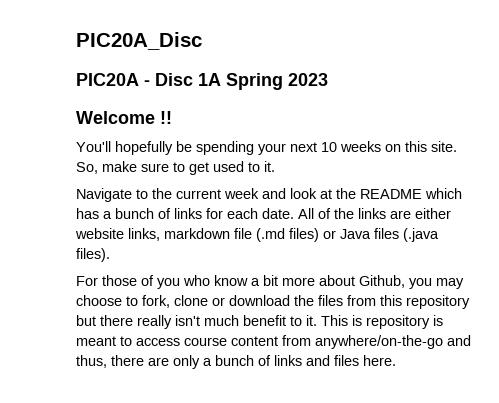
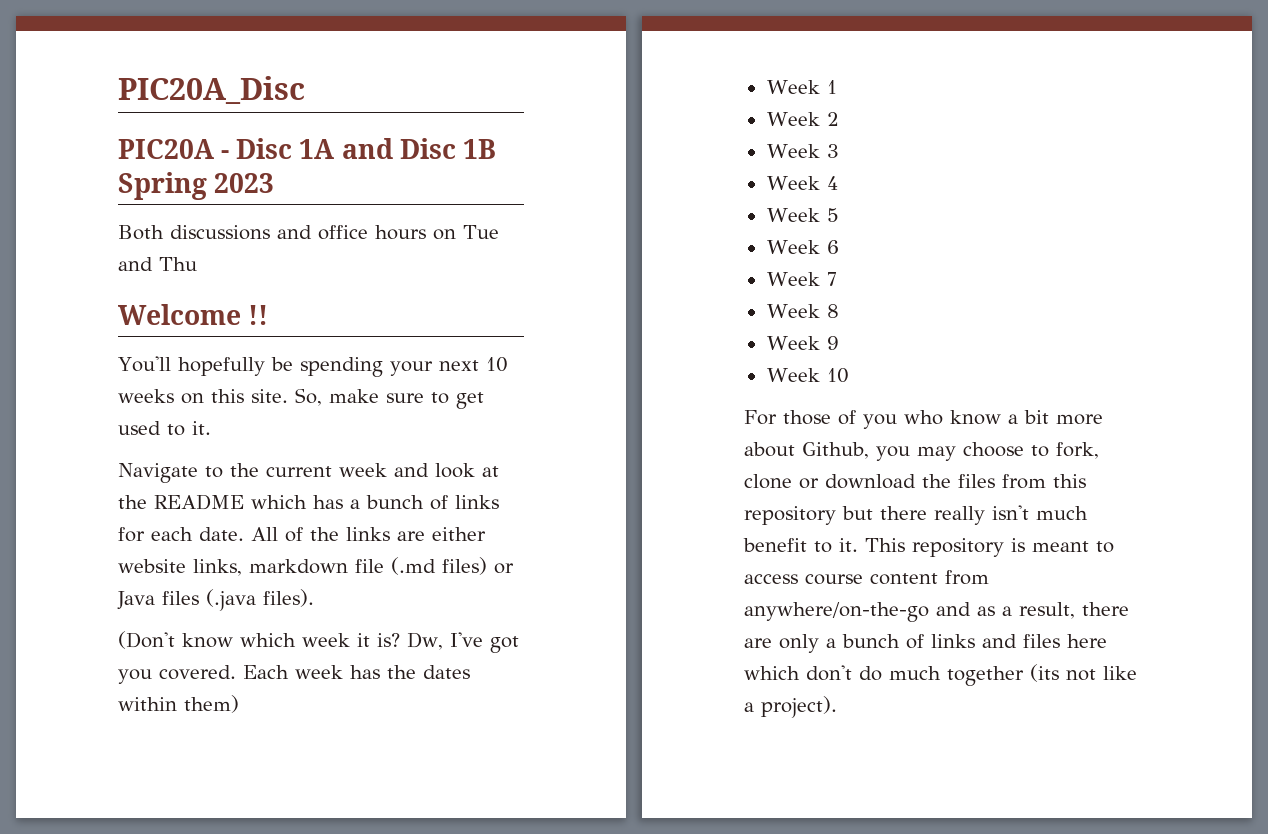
- PIC20A - Disc 1A Spring 2023
+ PIC20A - Disc 1A and Disc 1B Spring 2023
+ Both discussions and office hours on Tue and Thu
+ (Don't know which week it is? Dw, I've got you covered. Each week has the dates within them)
+ Week 1
+ Week 2
+ Week 3
+ Week 4
+ Week 5
+ Week 6
+ Week 7
+ Week 8
+ Week 9
+ Week 10
- This is repository is meant to access course content from anywhere/on-the-go and thus, there are only a bunch of links and files here.
+ This repository is meant to access course content from anywhere/on-the-go and as a result, there are only a bunch of links and files here which don't do much together (its not like a project).

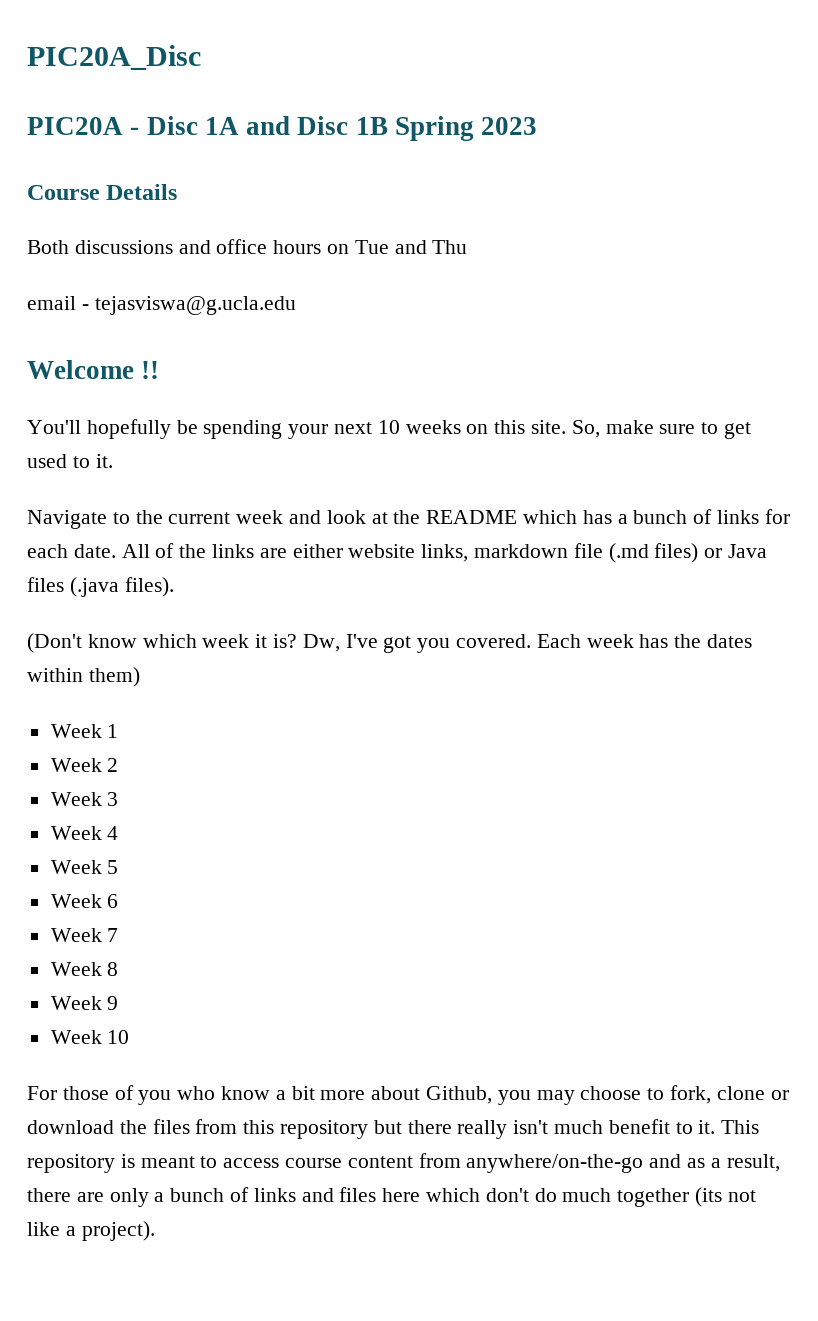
+ Course Details
+ email - tejasviswa@g.ucla.edu

